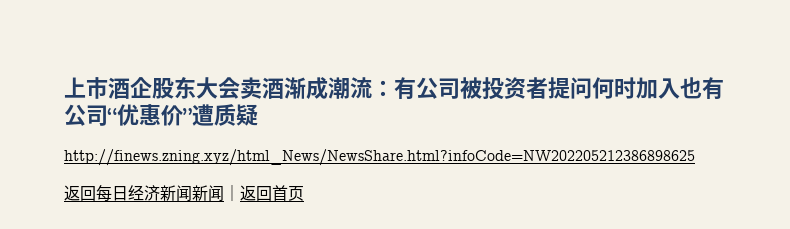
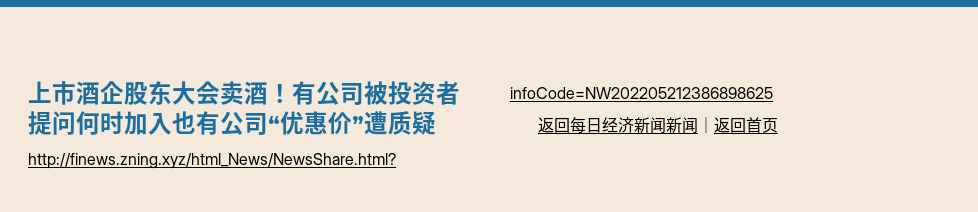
- 上市酒企股东大会卖酒渐成潮流：有公司被投资者提问何时加入也有公司“优惠价”遭质疑
+ 上市酒企股东大会卖酒！有公司被投资者提问何时加入也有公司“优惠价”遭质疑

